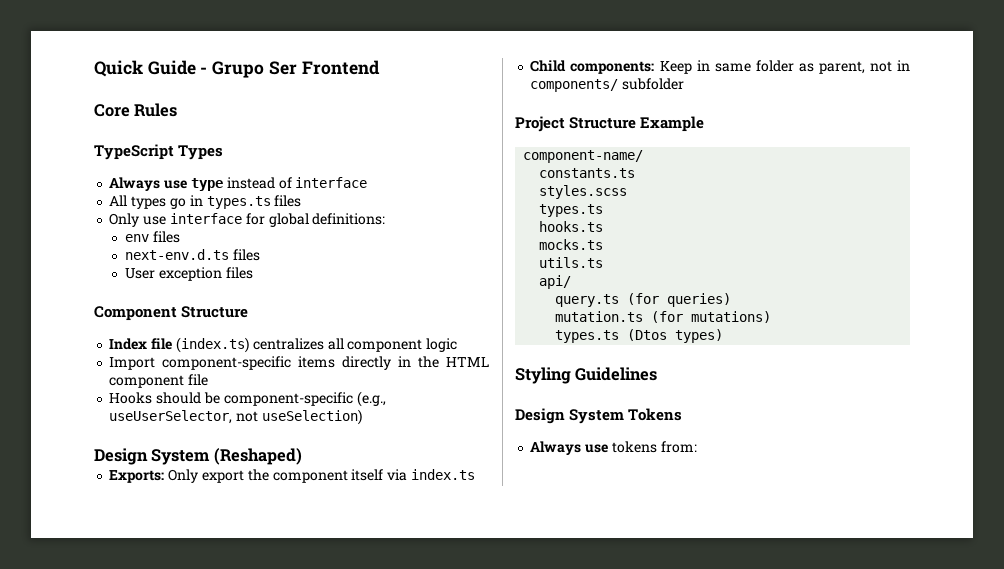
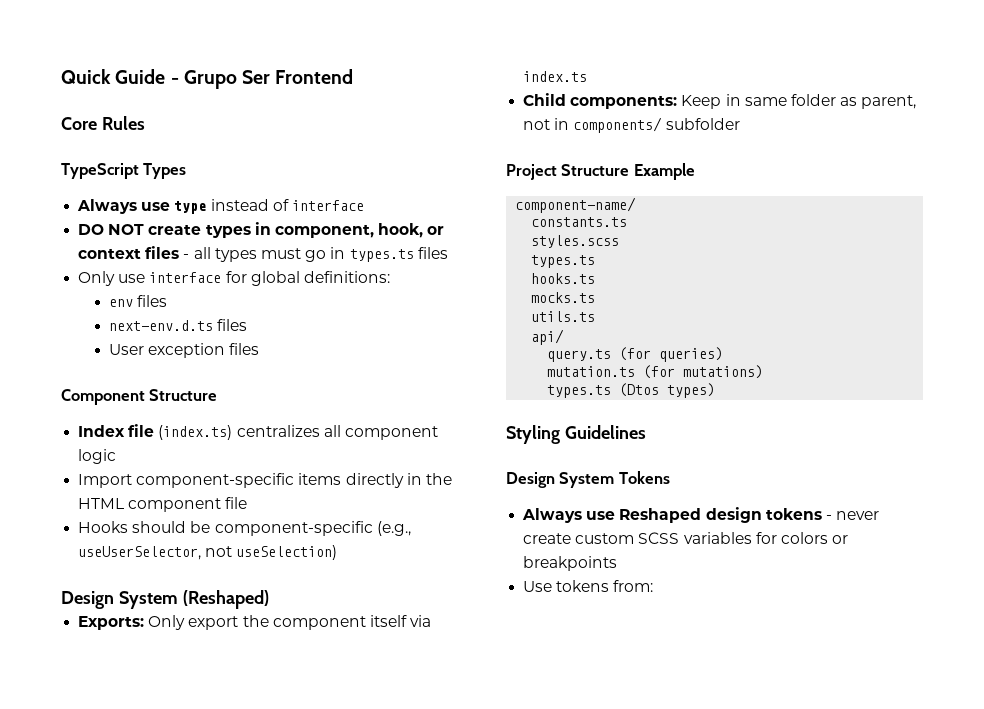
- All types go in types.ts files
+ DO NOT create types in component, hook, or context files - all types must go in types.ts files
- Always use tokens from:
+ Always use Reshaped design tokens - never create custom SCSS variables for colors or breakpoints
+ Use tokens from:

